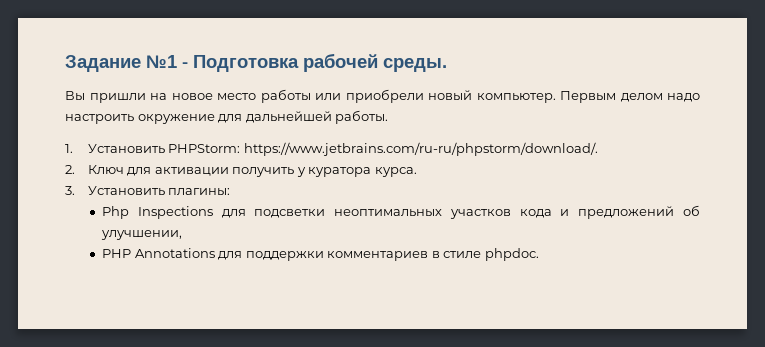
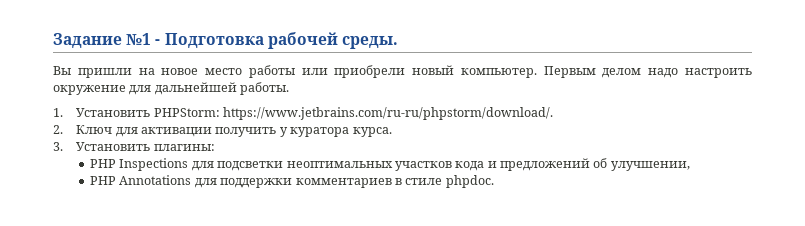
- Php Inspections для подсветки неоптимальных участков кода и предложений об улучшении,
+ PHP Inspections для подсветки неоптимальных участков кода и предложений об улучшении,

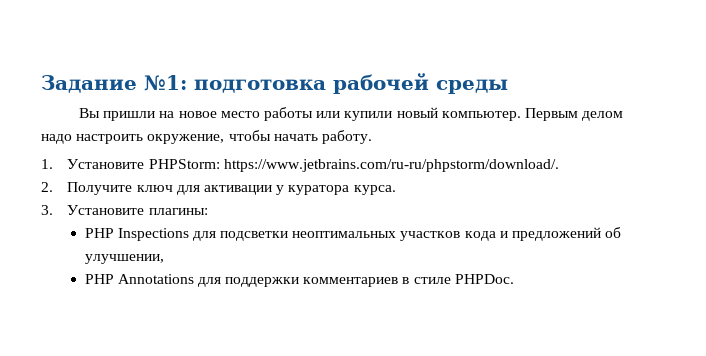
- Задание №1 - Подготовка рабочей среды.
+ Задание №1: подготовка рабочей среды
- Вы пришли на новое место работы или приобрели новый компьютер.
+ Вы пришли на новое место работы или купили новый компьютер.
- Первым делом надо настроить окружение для дальнейшей работы.
+ Первым делом надо настроить окружение, чтобы начать работу.
- 1. Установить PHPStorm: https://www.jetbrains.com/ru-ru/phpstorm/download/.
+ 1. Установите PHPStorm: https://www.jetbrains.com/ru-ru/phpstorm/download/.
- 2. Ключ для активации получить у куратора курса.
+ 2. Получите ключ для активации у куратора курса.
- 3. Установить плагины:
+ 3. Установите плагины:
- PHP Annotations для поддержки комментариев в стиле phpdoc.
+ PHP Annotations для поддержки комментариев в стиле PHPDoc.

